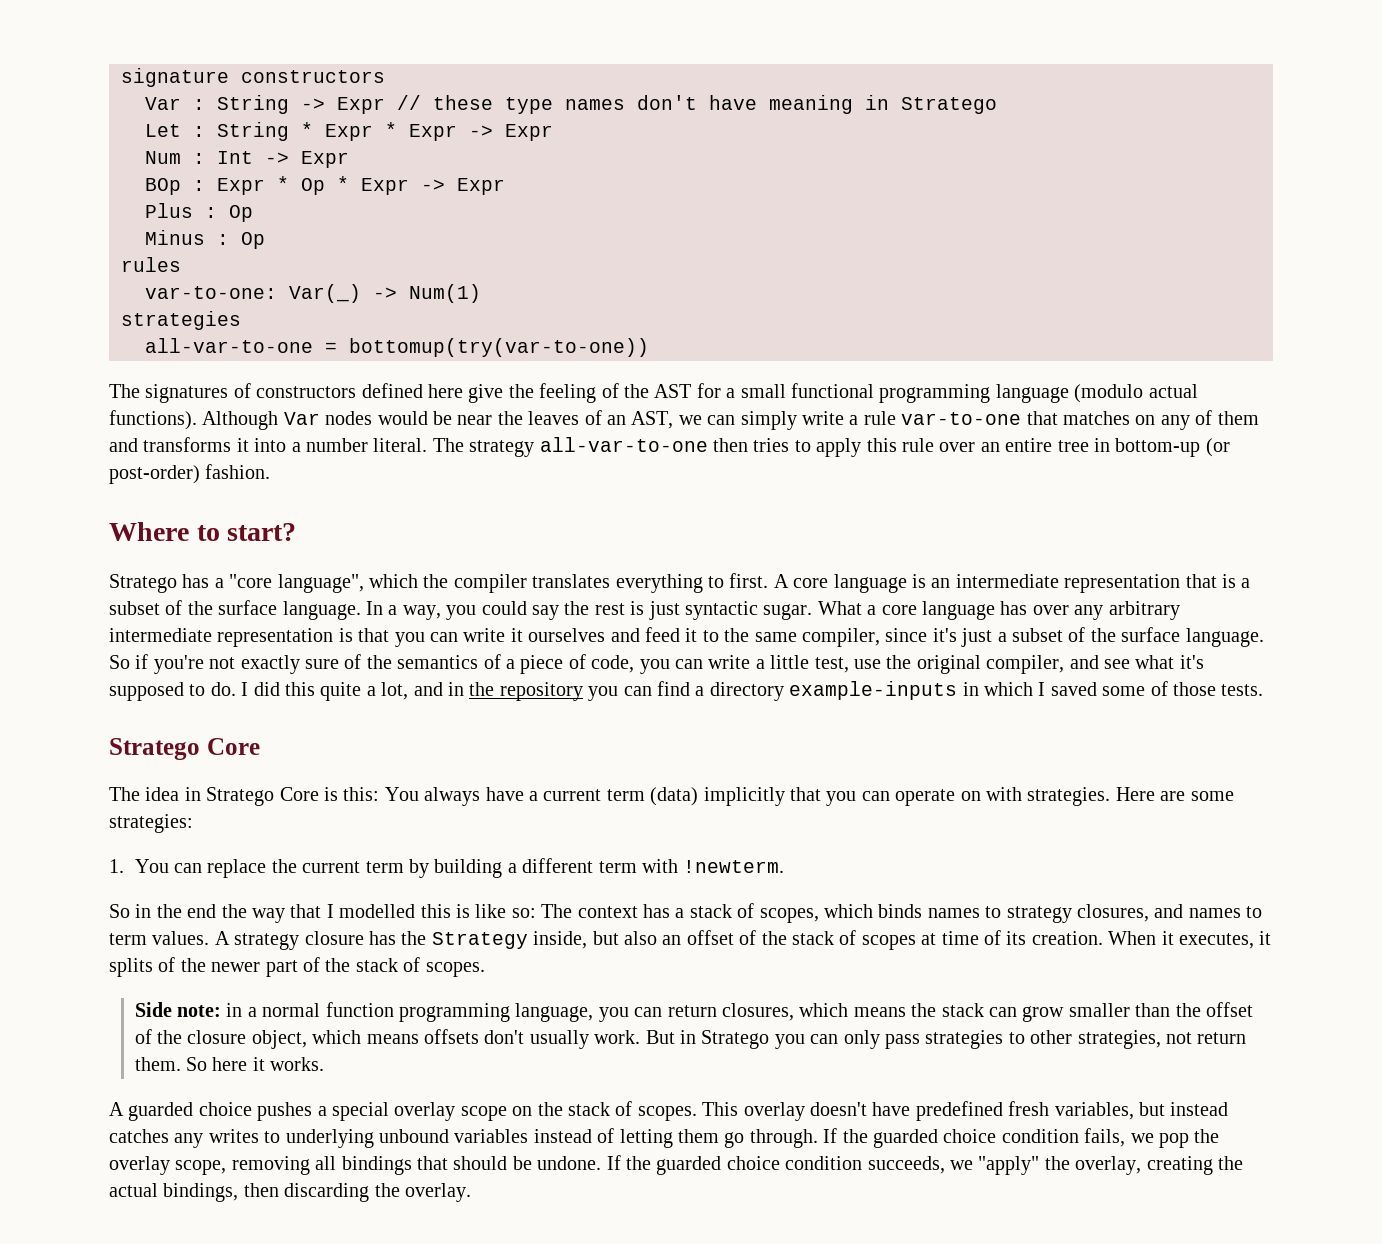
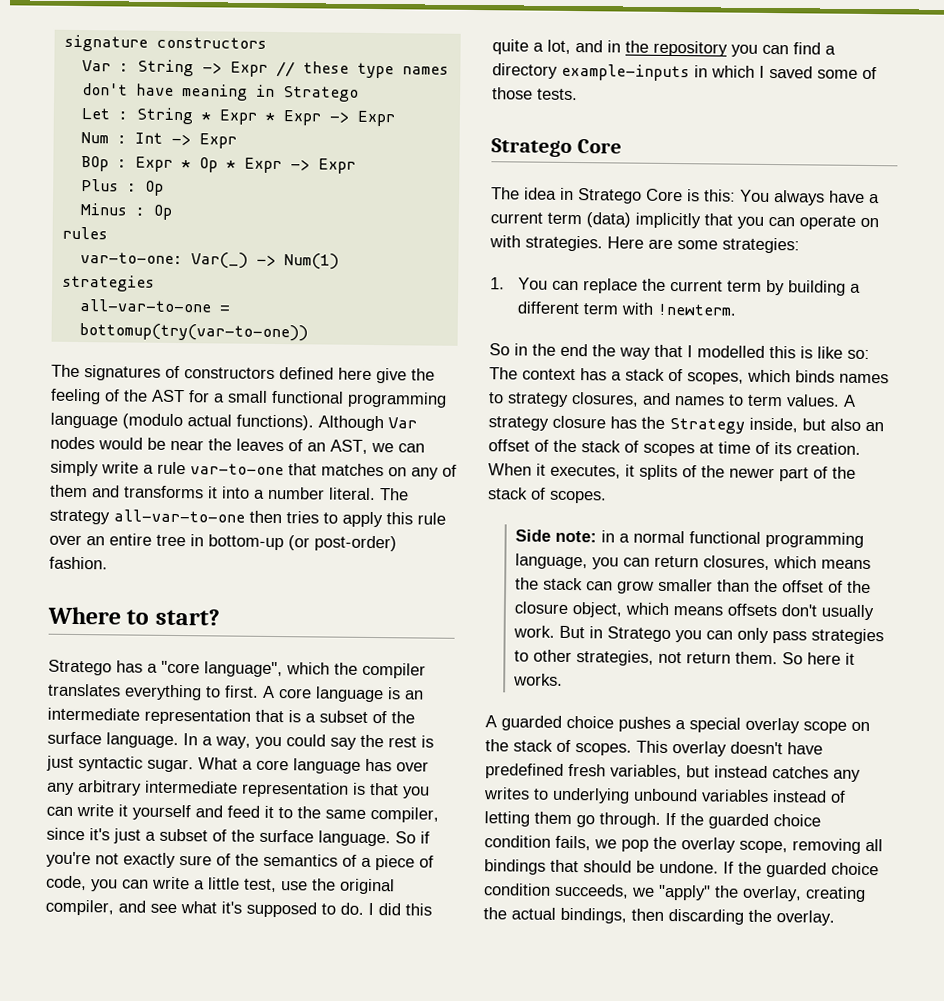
- What a core language has over any arbitrary intermediate representation is that you can write it ourselves and feed it to the same compiler, since it's just a subset of the surface language.
+ What a core language has over any arbitrary intermediate representation is that you can write it yourself and feed it to the same compiler, since it's just a subset of the surface language.
- Side note: in a normal function programming language, you can return closures, which means the stack can grow smaller than the offset of the closure object, which means offsets don't usually work.
+ Side note: in a normal functional programming language, you can return closures, which means the stack can grow smaller than the offset of the closure object, which means offsets don't usually work.

